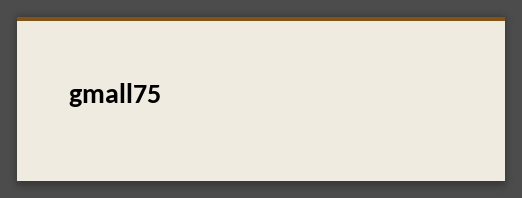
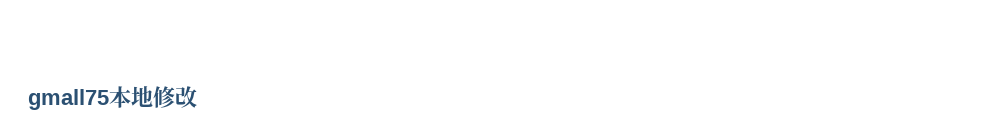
- gmall75
+ gmall75本地修改

